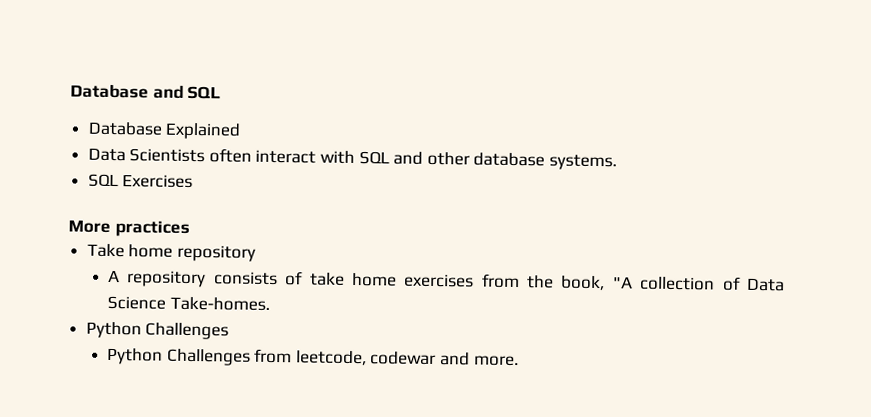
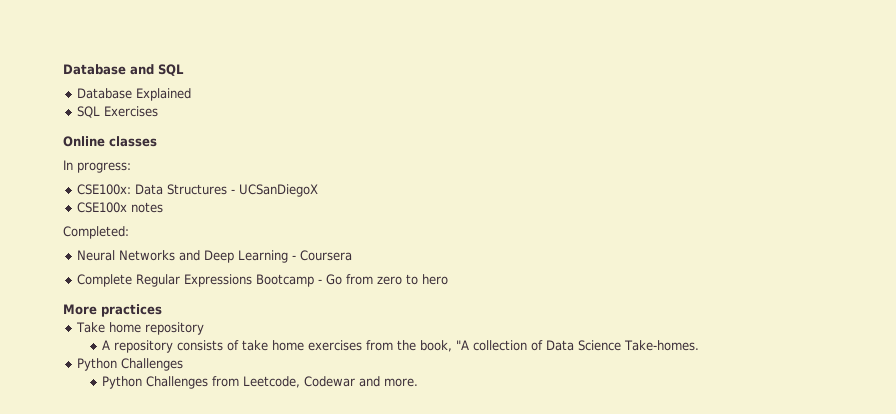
- Data Scientists often interact with SQL and other database systems.
  SQL Exercises
+ Online classes
+ In progress:
+ CSE100x: Data Structures - UCSanDiegoX
+ CSE100x notes
+ Completed:
+ Neural Networks and Deep Learning - Coursera
+ Complete Regular Expressions Bootcamp - Go from zero to hero
- Python Challenges from leetcode, codewar and more.
+ Python Challenges from Leetcode, Codewar and more.

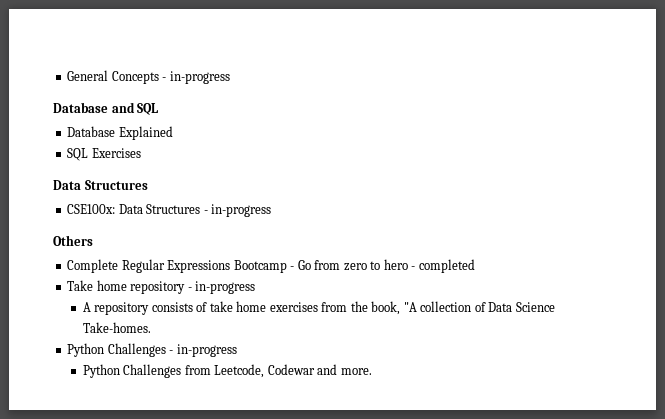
+ General Concepts - in-progress
  SQL Exercises
- Online classes
- In progress:
+ Data Structures
- CSE100x: Data Structures - UCSanDiegoX
- CSE100x notes
- Completed:
- Neural Networks and Deep Learning - Coursera
+ CSE100x: Data Structures - in-progress
+ Others
- Complete Regular Expressions Bootcamp - Go from zero to hero
- More practices
+ Complete Regular Expressions Bootcamp - Go from zero to hero - completed
- Take home repository
+ Take home repository - in-progress
  A repository consists of take home exercises from the book, "A collection of Data Science Take-homes.
- Python Challenges
+ Python Challenges - in-progress

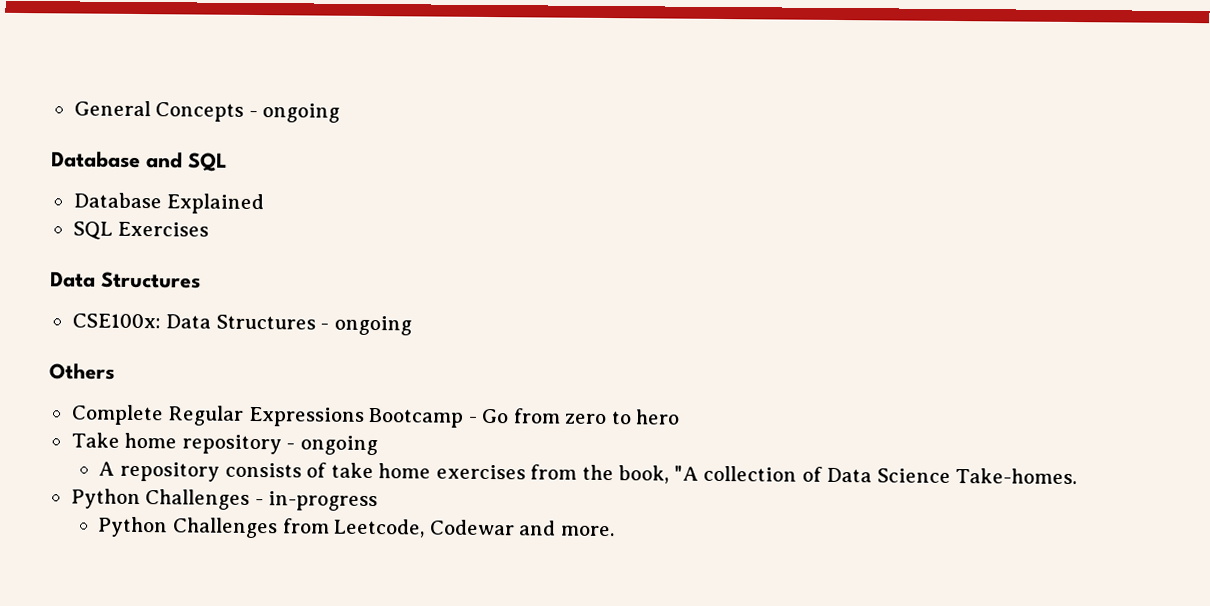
- General Concepts - in-progress
+ General Concepts - ongoing
- CSE100x: Data Structures - in-progress
+ CSE100x: Data Structures - ongoing
- Complete Regular Expressions Bootcamp - Go from zero to hero - completed
+ Complete Regular Expressions Bootcamp - Go from zero to hero
- Take home repository - in-progress
+ Take home repository - ongoing

